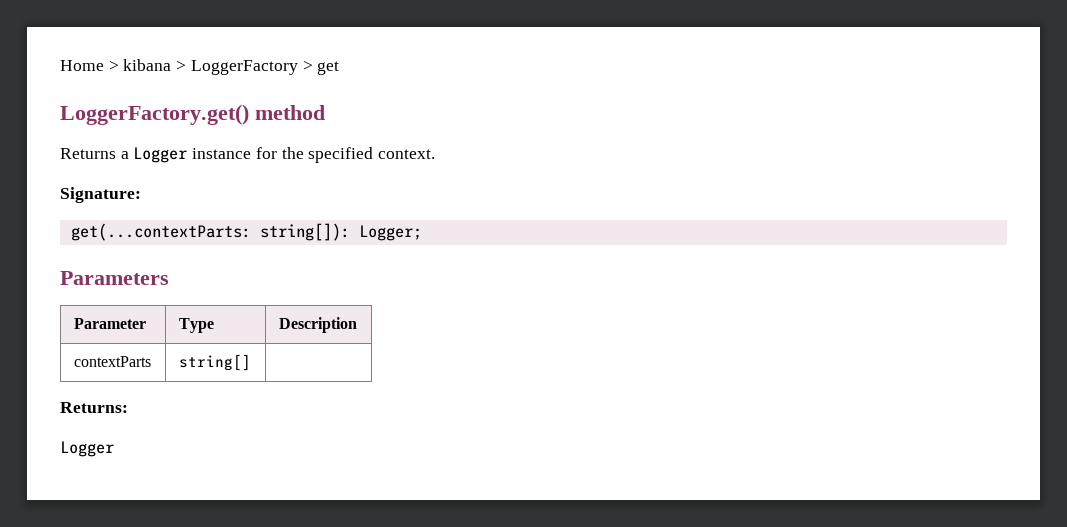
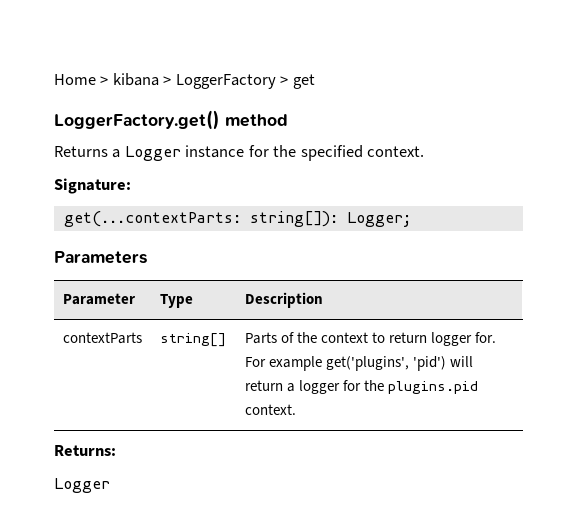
- contextParts | string[] |
+ contextParts | string[] | Parts of the context to return logger for. For example get('plugins', 'pid') will return a logger for the plugins.pid context.

